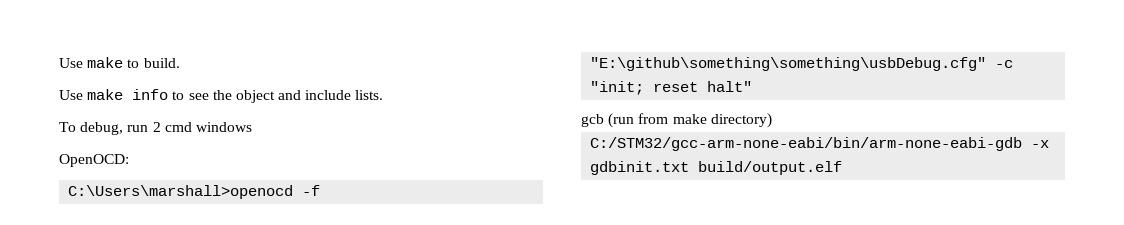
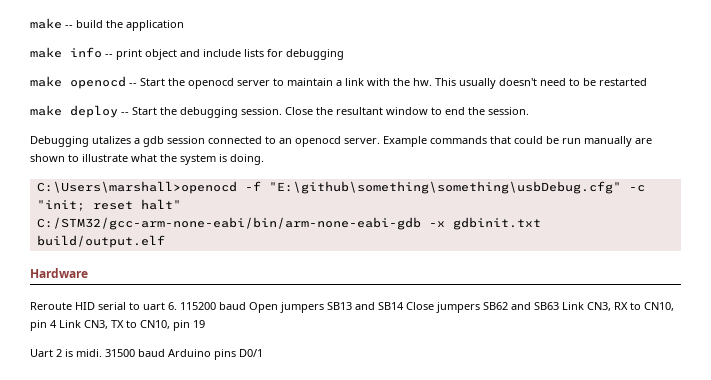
- Use make to build.
- Use make info to see the object and include lists.
- To debug, run 2 cmd windows
- OpenOCD:
+ make -- build the application
+ make info -- print object and include lists for debugging
+ make openocd -- Start the openocd server to maintain a link with the hw. This usually doesn't need to be restarted
+ make deploy -- Start the debugging session. Close the resultant window to end the session.
+ Debugging utalizes a gdb session connected to an openocd server. Example commands that could be run manually are shown to illustrate what the system is doing.
- gcb (run from make directory)
+ Hardware
+ Reroute HID serial to uart 6. 115200 baud Open jumpers SB13 and SB14 Close jumpers SB62 and SB63 Link CN3, RX to CN10, pin 4 Link CN3, TX to CN10, pin 19
+ Uart 2 is midi. 31500 baud Arduino pins D0/1

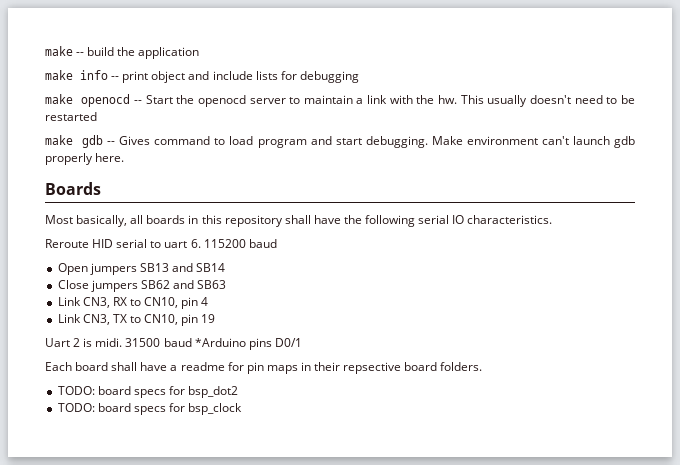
- make deploy -- Start the debugging session. Close the resultant window to end the session.
- Debugging utalizes a gdb session connected to an openocd server. Example commands that could be run manually are shown to illustrate what the system is doing.
- C:\Users\marshall>openocd -f "E:\github\something\something\usbDebug.cfg" -c "init; reset halt"
- C:/STM32/gcc-arm-none-eabi/bin/arm-none-eabi-gdb -x gdbinit.txt build/output.elf
- Hardware
+ make gdb -- Gives command to load program and start debugging. Make environment can't launch gdb properly here.
+ Boards
+ Most basically, all boards in this repository shall have the following serial IO characteristics.
- Reroute HID serial to uart 6. 115200 baud Open jumpers SB13 and SB14 Close jumpers SB62 and SB63 Link CN3, RX to CN10, pin 4 Link CN3, TX to CN10, pin 19
+ Reroute HID serial to uart 6. 115200 baud
+ Open jumpers SB13 and SB14
+ Close jumpers SB62 and SB63
+ Link CN3, RX to CN10, pin 4
+ Link CN3, TX to CN10, pin 19
- 31500 baud Arduino pins D0/1
+ 31500 baud *Arduino pins D0/1
+ Each board shall have a readme for pin maps in their repsective board folders.
+ TODO: board specs for bsp_dot2
+ TODO: board specs for bsp_clock

